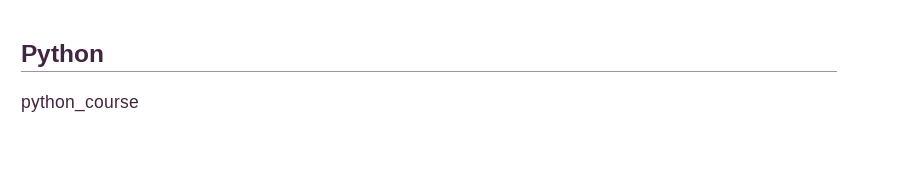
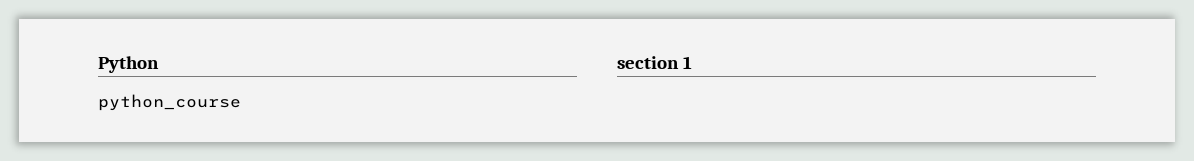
+ section 1

